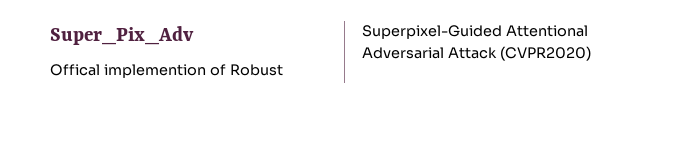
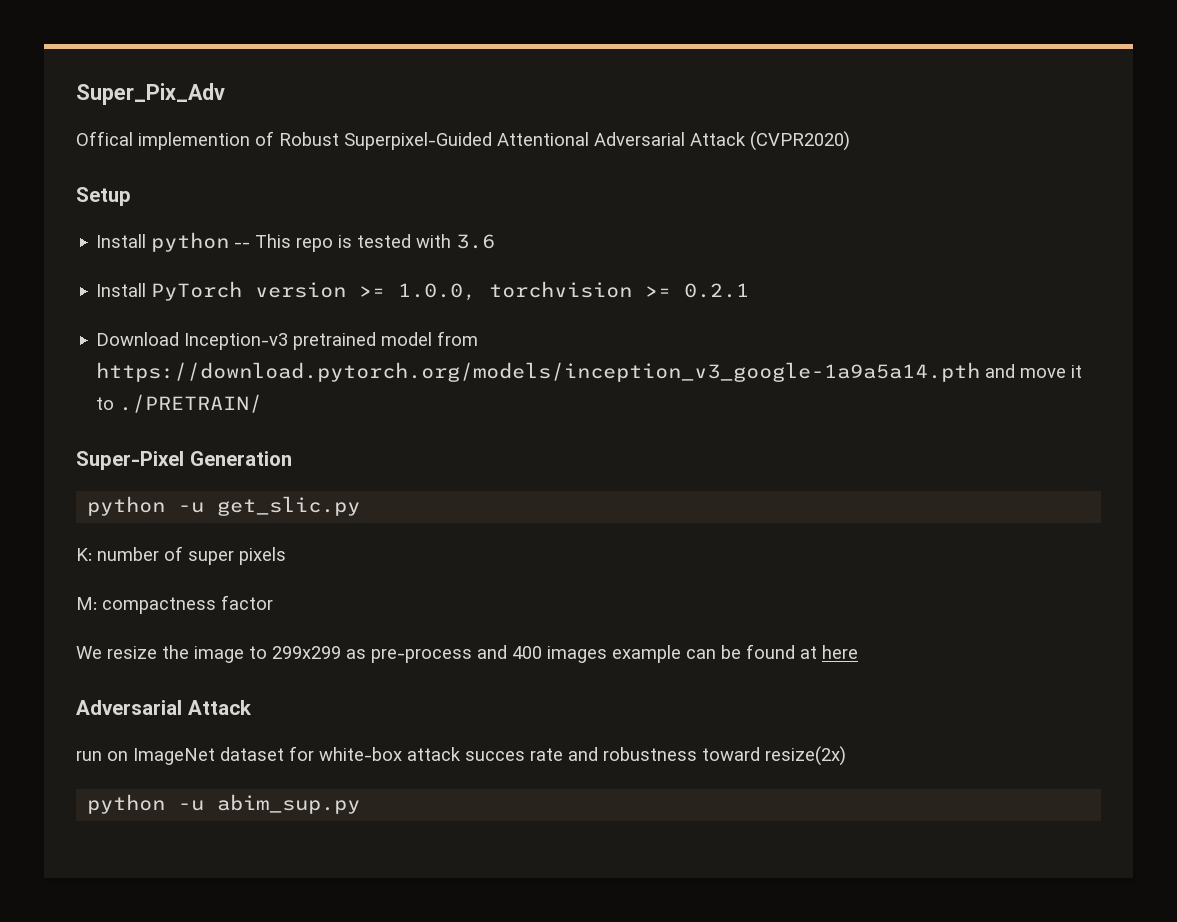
+ Setup
+ Install python -- This repo is tested with 3.6
+ Install PyTorch version >= 1.0.0, torchvision >= 0.2.1
+ Download Inception-v3 pretrained model from https://download.pytorch.org/models/inception_v3_google-1a9a5a14.pth and move it to ./PRETRAIN/
+ Super-Pixel Generation
+ python -u get_slic.py
+ K: number of super pixels
+ M: compactness factor
+ We resize the image to 299x299 as pre-process and 400 images example can be found at here
+ Adversarial Attack
+ run on ImageNet dataset for white-box attack succes rate and robustness toward resize(2x)
+ python -u abim_sup.py

